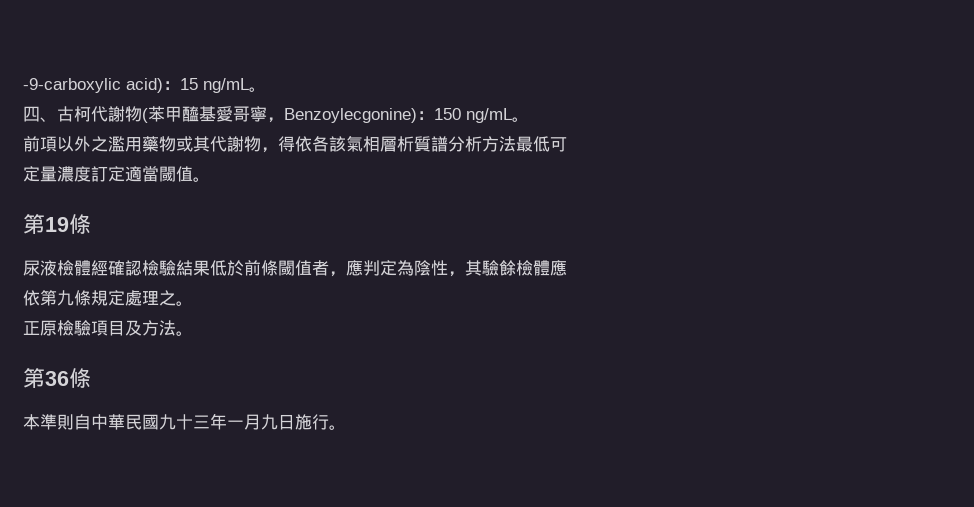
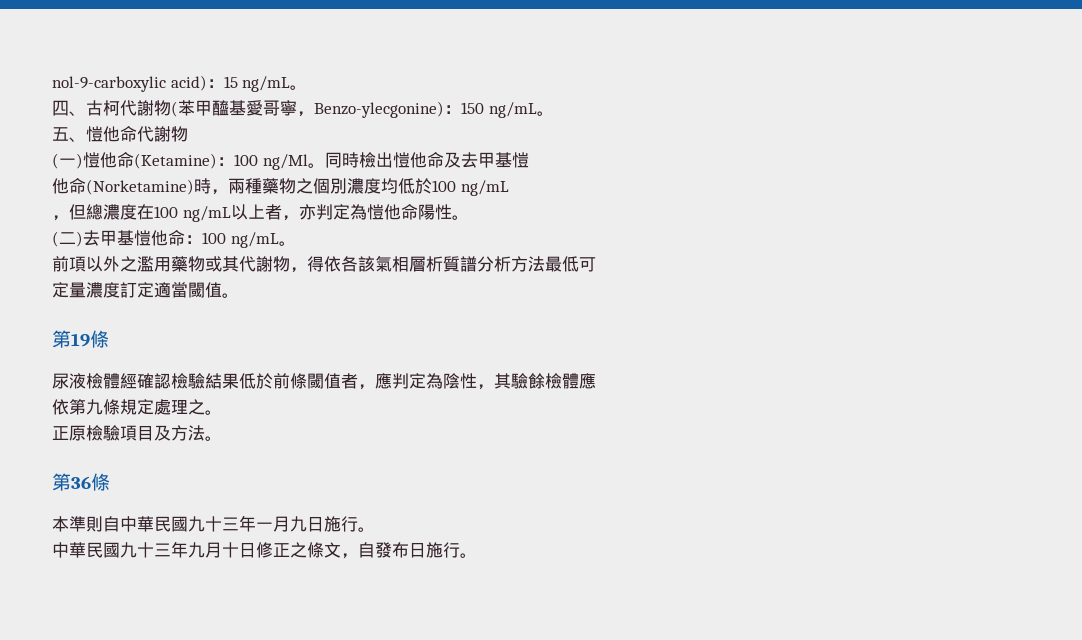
- -9-carboxylic acid)：15 ng/mL。
+ nol-9-carboxylic acid)：15 ng/mL。
- 四、古柯代謝物(苯甲醯基愛哥寧，Benzoylecgonine)：150 ng/mL。
+ 四、古柯代謝物(苯甲醯基愛哥寧，Benzo-ylecgonine)：150 ng/mL。
+ 五、愷他命代謝物
+ (一)愷他命(Ketamine)：100 ng/Ml。同時檢出愷他命及去甲基愷
+ 他命(Norketamine)時，兩種藥物之個別濃度均低於100 ng/mL
+ ，但總濃度在100 ng/mL以上者，亦判定為愷他命陽性。
+ (二)去甲基愷他命：100 ng/mL。
+ 中華民國九十三年九月十日修正之條文，自發布日施行。

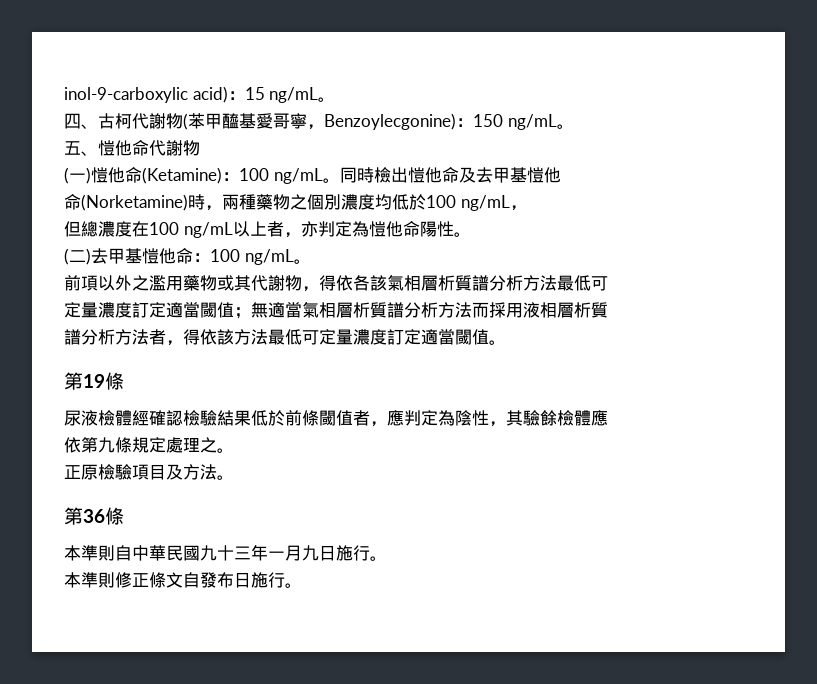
- nol-9-carboxylic acid)：15 ng/mL。
+ inol-9-carboxylic acid)：15 ng/mL。
- 四、古柯代謝物(苯甲醯基愛哥寧，Benzo-ylecgonine)：150 ng/mL。
+ 四、古柯代謝物(苯甲醯基愛哥寧，Benzoylecgonine)：150 ng/mL。
- (一)愷他命(Ketamine)：100 ng/Ml。
+ (一)愷他命(Ketamine)：100 ng/mL。
- 同時檢出愷他命及去甲基愷
- 他命(Norketamine)時，兩種藥物之個別濃度均低於100 ng/mL
- ，但總濃度在100 ng/mL以上者，亦判定為愷他命陽性。
+ 同時檢出愷他命及去甲基愷他
+ 命(Norketamine)時，兩種藥物之個別濃度均低於100 ng/mL，
+ 但總濃度在100 ng/mL以上者，亦判定為愷他命陽性。
- 定量濃度訂定適當閾值。
+ 定量濃度訂定適當閾值；無適當氣相層析質譜分析方法而採用液相層析質
+ 譜分析方法者，得依該方法最低可定量濃度訂定適當閾值。
- 中華民國九十三年九月十日修正之條文，自發布日施行。
+ 本準則修正條文自發布日施行。

